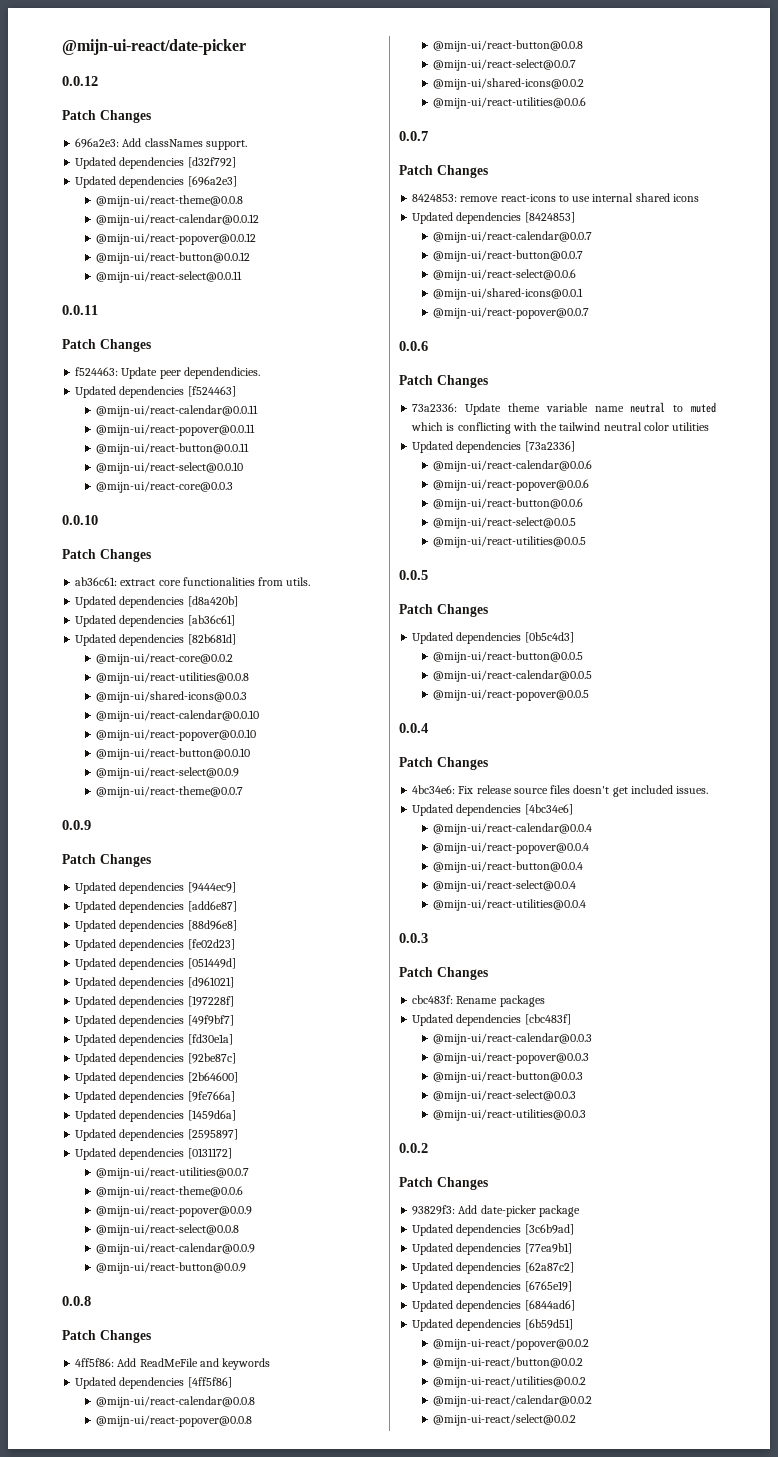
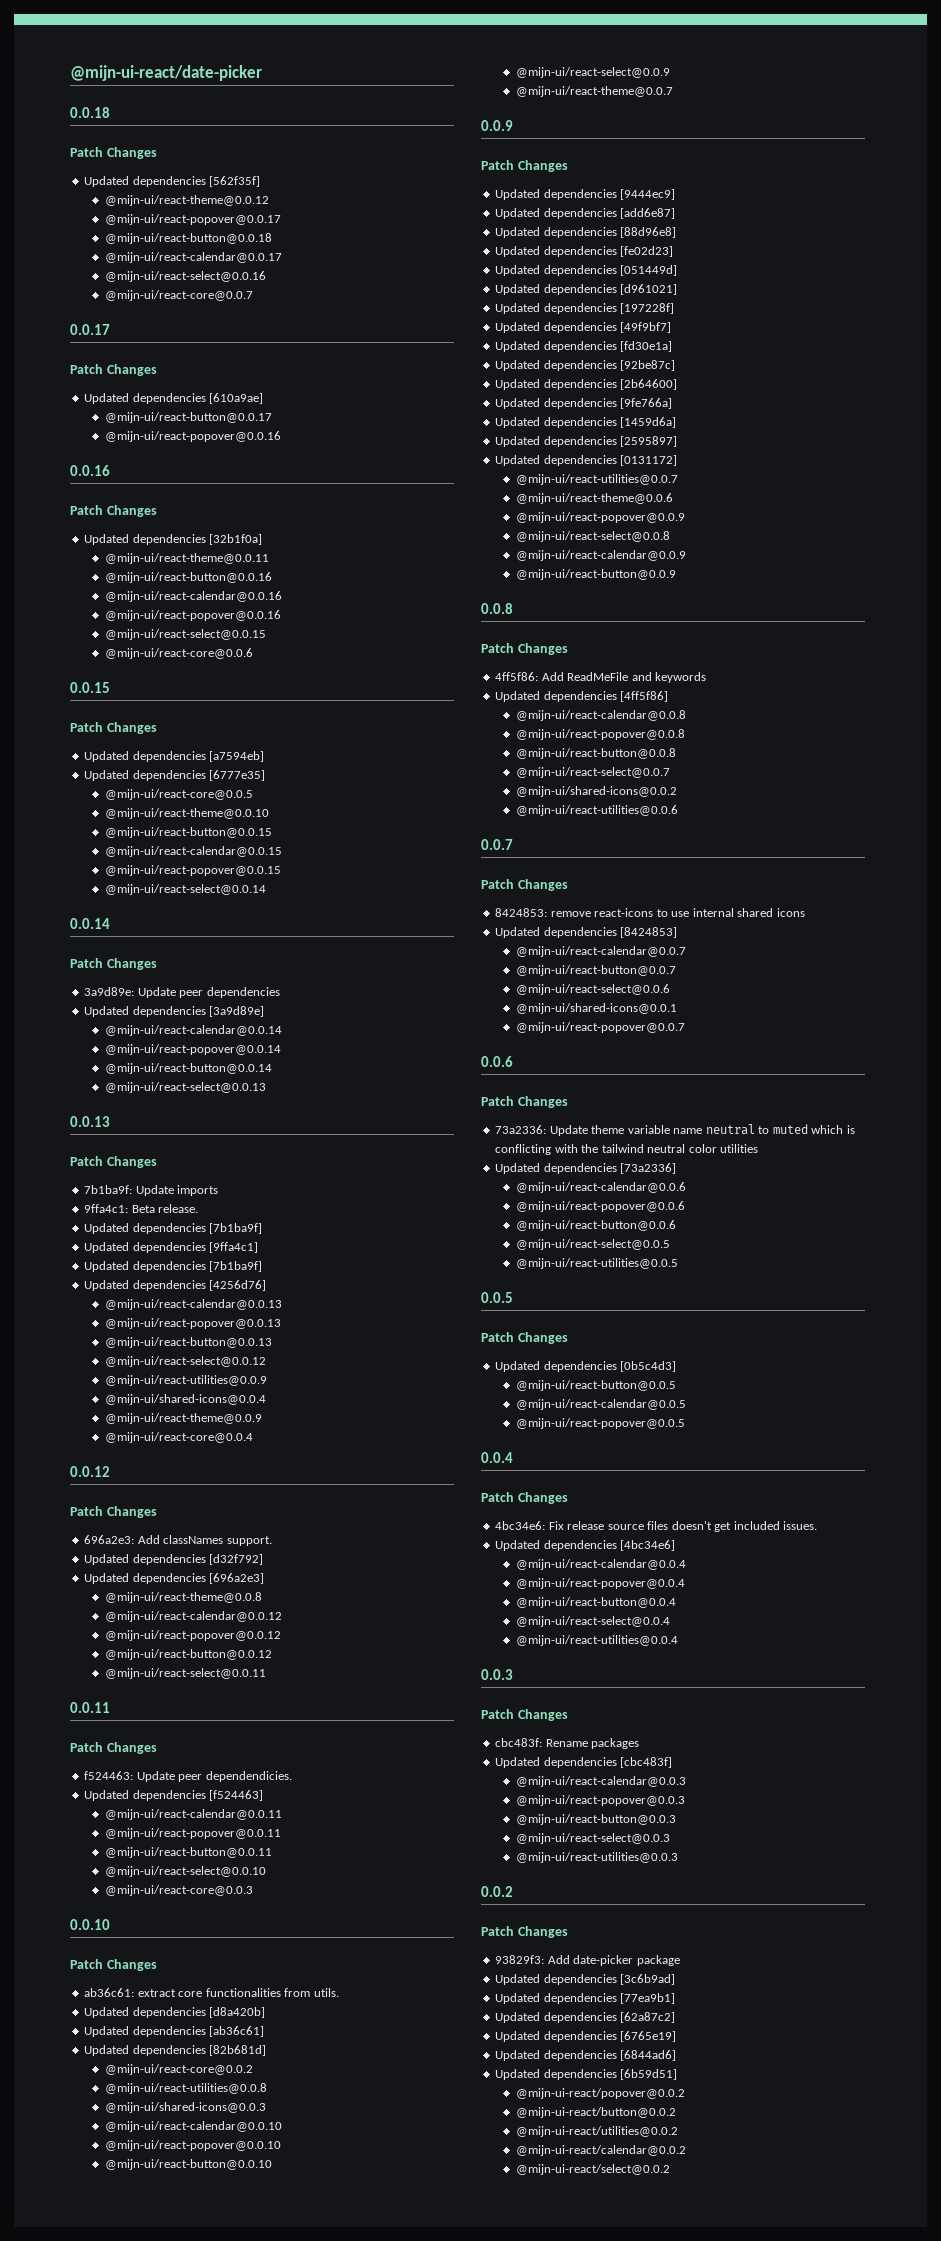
+ 0.0.18
+ Patch Changes
+ Updated dependencies [562f35f]
+ @mijn-ui/react-theme@0.0.12
+ @mijn-ui/react-popover@0.0.17
+ @mijn-ui/react-button@0.0.18
+ @mijn-ui/react-calendar@0.0.17
+ @mijn-ui/react-select@0.0.16
+ @mijn-ui/react-core@0.0.7
+ 0.0.17
+ Patch Changes
+ Updated dependencies [610a9ae]
+ @mijn-ui/react-button@0.0.17
+ @mijn-ui/react-popover@0.0.16
+ 0.0.16
+ Patch Changes
+ Updated dependencies [32b1f0a]
+ @mijn-ui/react-theme@0.0.11
+ @mijn-ui/react-button@0.0.16
+ @mijn-ui/react-calendar@0.0.16
+ @mijn-ui/react-popover@0.0.16
+ @mijn-ui/react-select@0.0.15
+ @mijn-ui/react-core@0.0.6
+ 0.0.15
+ Patch Changes
+ Updated dependencies [a7594eb]
+ Updated dependencies [6777e35]
+ @mijn-ui/react-core@0.0.5
+ @mijn-ui/react-theme@0.0.10
+ @mijn-ui/react-button@0.0.15
+ @mijn-ui/react-calendar@0.0.15
+ @mijn-ui/react-popover@0.0.15
+ @mijn-ui/react-select@0.0.14
+ 0.0.14
+ Patch Changes
+ 3a9d89e: Update peer dependencies
+ Updated dependencies [3a9d89e]
+ @mijn-ui/react-calendar@0.0.14
+ @mijn-ui/react-popover@0.0.14
+ @mijn-ui/react-button@0.0.14
+ @mijn-ui/react-select@0.0.13
+ 0.0.13
+ Patch Changes
+ 7b1ba9f: Update imports
+ 9ffa4c1: Beta release.
+ Updated dependencies [7b1ba9f]
+ Updated dependencies [9ffa4c1]
+ Updated dependencies [7b1ba9f]
+ Updated dependencies [4256d76]
+ @mijn-ui/react-calendar@0.0.13
+ @mijn-ui/react-popover@0.0.13
+ @mijn-ui/react-button@0.0.13
+ @mijn-ui/react-select@0.0.12
+ @mijn-ui/react-utilities@0.0.9
+ @mijn-ui/shared-icons@0.0.4
+ @mijn-ui/react-theme@0.0.9
+ @mijn-ui/react-core@0.0.4

